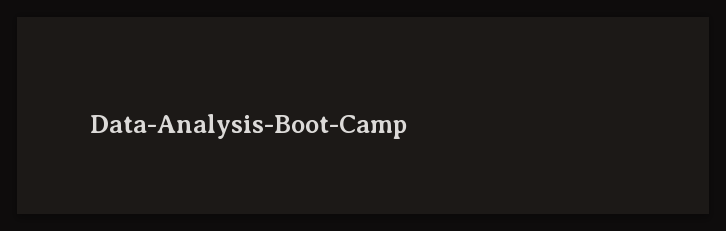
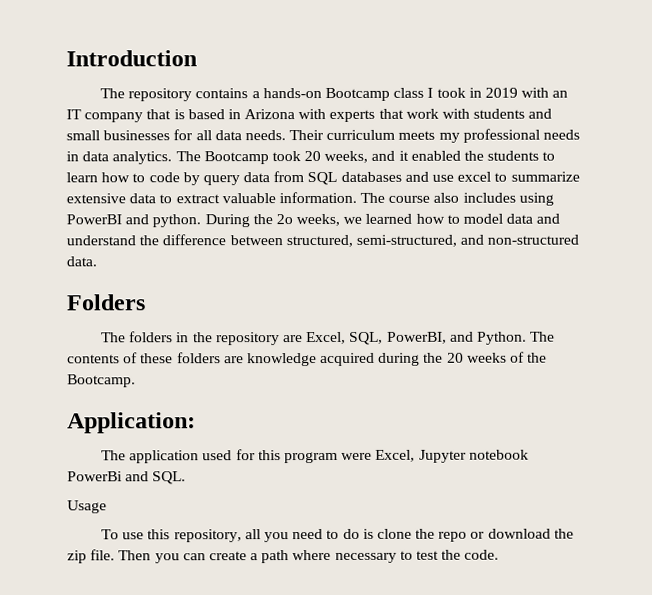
- Data-Analysis-Boot-Camp
+ Introduction
+ The repository contains a hands-on Bootcamp class I took in 2019 with an IT company that is based in Arizona with experts that work with students and small businesses for all data needs. Their curriculum meets my professional needs in data analytics. The Bootcamp took 20 weeks, and it enabled the students to learn how to code by query data from SQL databases and use excel to summarize extensive data to extract valuable information. The course also includes using PowerBI and python. During the 2o weeks, we learned how to model data and understand the difference between structured, semi-structured, and non-structured data.
+ Folders
+ The folders in the repository are Excel, SQL, PowerBI, and Python. The contents of these folders are knowledge acquired during the 20 weeks of the Bootcamp.
+ Application:
+ The application used for this program were Excel, Jupyter notebook PowerBi and SQL.
+ Usage
+ To use this repository, all you need to do is clone the repo or download the zip file. Then you can create a path where necessary to test the code.

